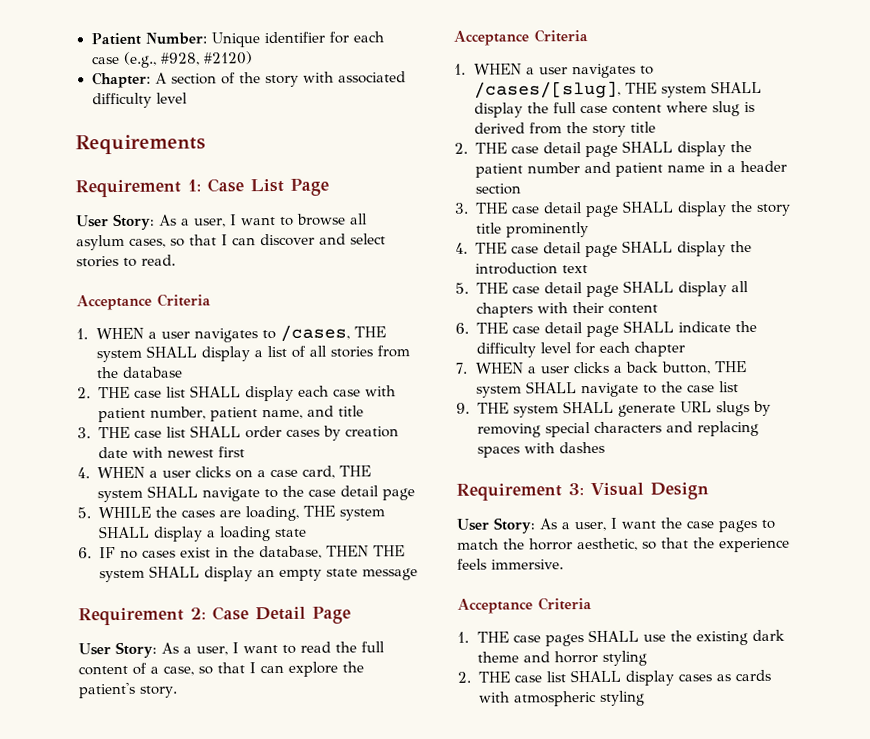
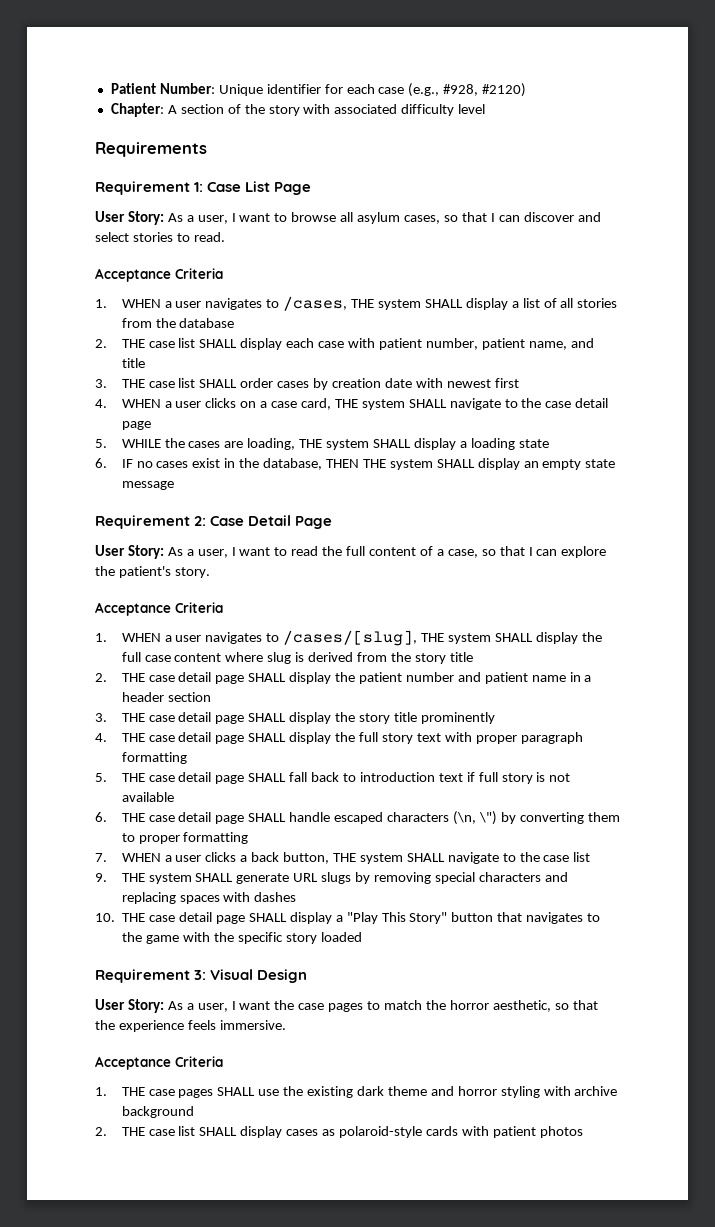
- 4. THE case detail page SHALL display the introduction text
+ 4. THE case detail page SHALL display the full story text with proper paragraph formatting
- 5. THE case detail page SHALL display all chapters with their content
+ 5. THE case detail page SHALL fall back to introduction text if full story is not available
- 6. THE case detail page SHALL indicate the difficulty level for each chapter
+ 6. THE case detail page SHALL handle escaped characters (\n, \") by converting them to proper formatting
+ 10. THE case detail page SHALL display a "Play This Story" button that navigates to the game with the specific story loaded
- 1. THE case pages SHALL use the existing dark theme and horror styling
+ 1. THE case pages SHALL use the existing dark theme and horror styling with archive background
- 2. THE case list SHALL display cases as cards with atmospheric styling
+ 2. THE case list SHALL display cases as polaroid-style cards with patient photos

